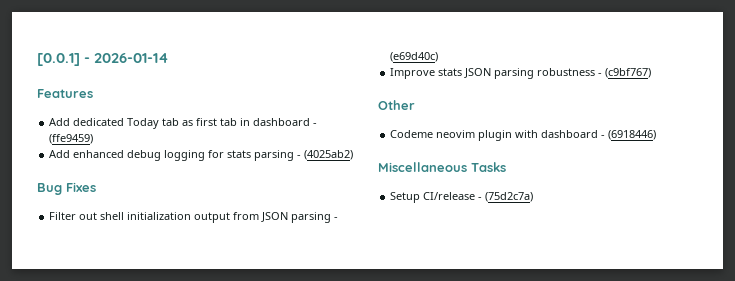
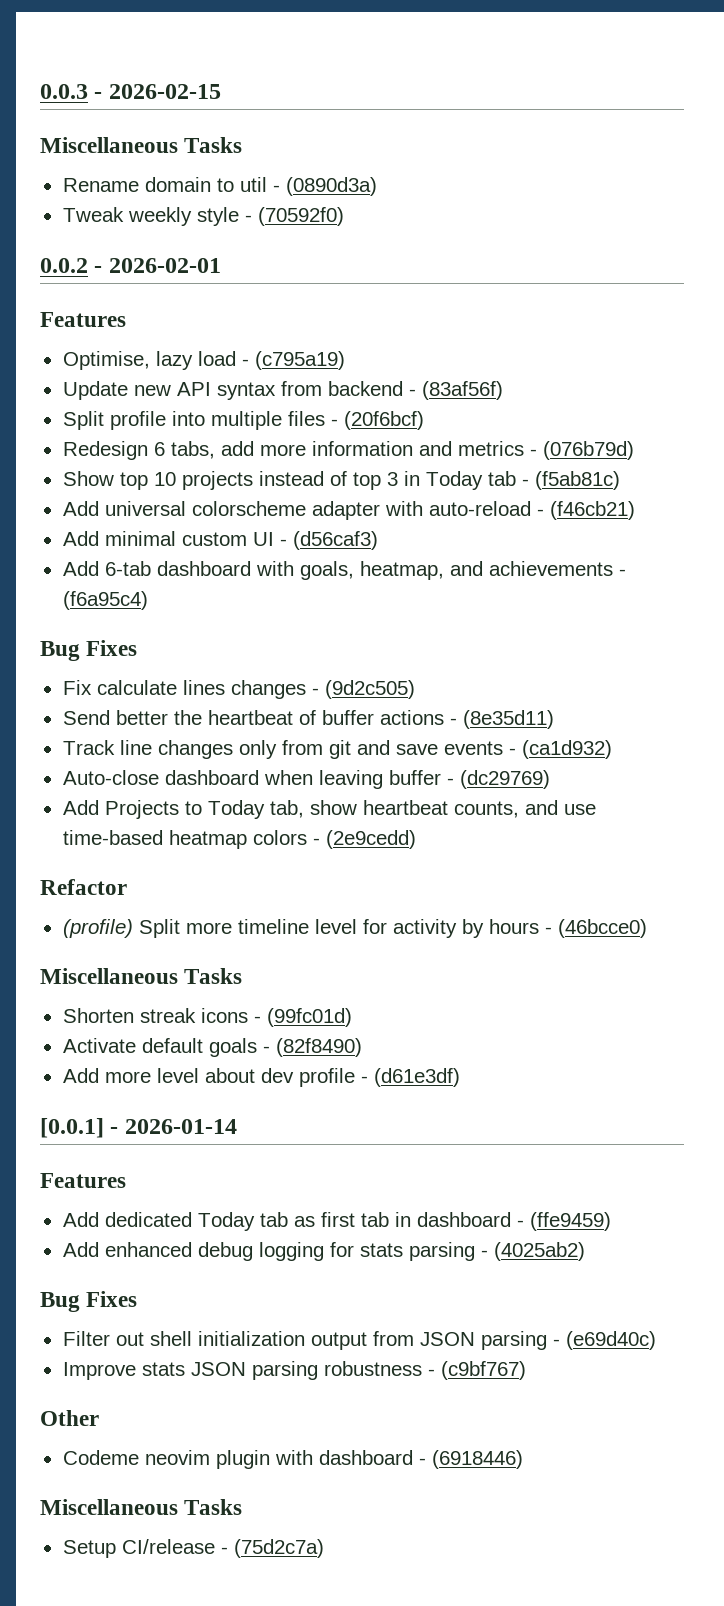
+ 0.0.3 - 2026-02-15
+ Miscellaneous Tasks
+ Rename domain to util - (0890d3a)
+ Tweak weekly style - (70592f0)
+ 0.0.2 - 2026-02-01
+ Features
+ Optimise, lazy load - (c795a19)
+ Update new API syntax from backend - (83af56f)
+ Split profile into multiple files - (20f6bcf)
+ Redesign 6 tabs, add more information and metrics - (076b79d)
+ Show top 10 projects instead of top 3 in Today tab - (f5ab81c)
+ Add universal colorscheme adapter with auto-reload - (f46cb21)
+ Add minimal custom UI - (d56caf3)
+ Add 6-tab dashboard with goals, heatmap, and achievements - (f6a95c4)
+ Bug Fixes
+ Fix calculate lines changes - (9d2c505)
+ Send better the heartbeat of buffer actions - (8e35d11)
+ Track line changes only from git and save events - (ca1d932)
+ Auto-close dashboard when leaving buffer - (dc29769)
+ Add Projects to Today tab, show heartbeat counts, and use time-based heatmap colors - (2e9cedd)
+ Refactor
+ (profile) Split more timeline level for activity by hours - (46bcce0)
+ Miscellaneous Tasks
+ Shorten streak icons - (99fc01d)
+ Activate default goals - (82f8490)
+ Add more level about dev profile - (d61e3df)

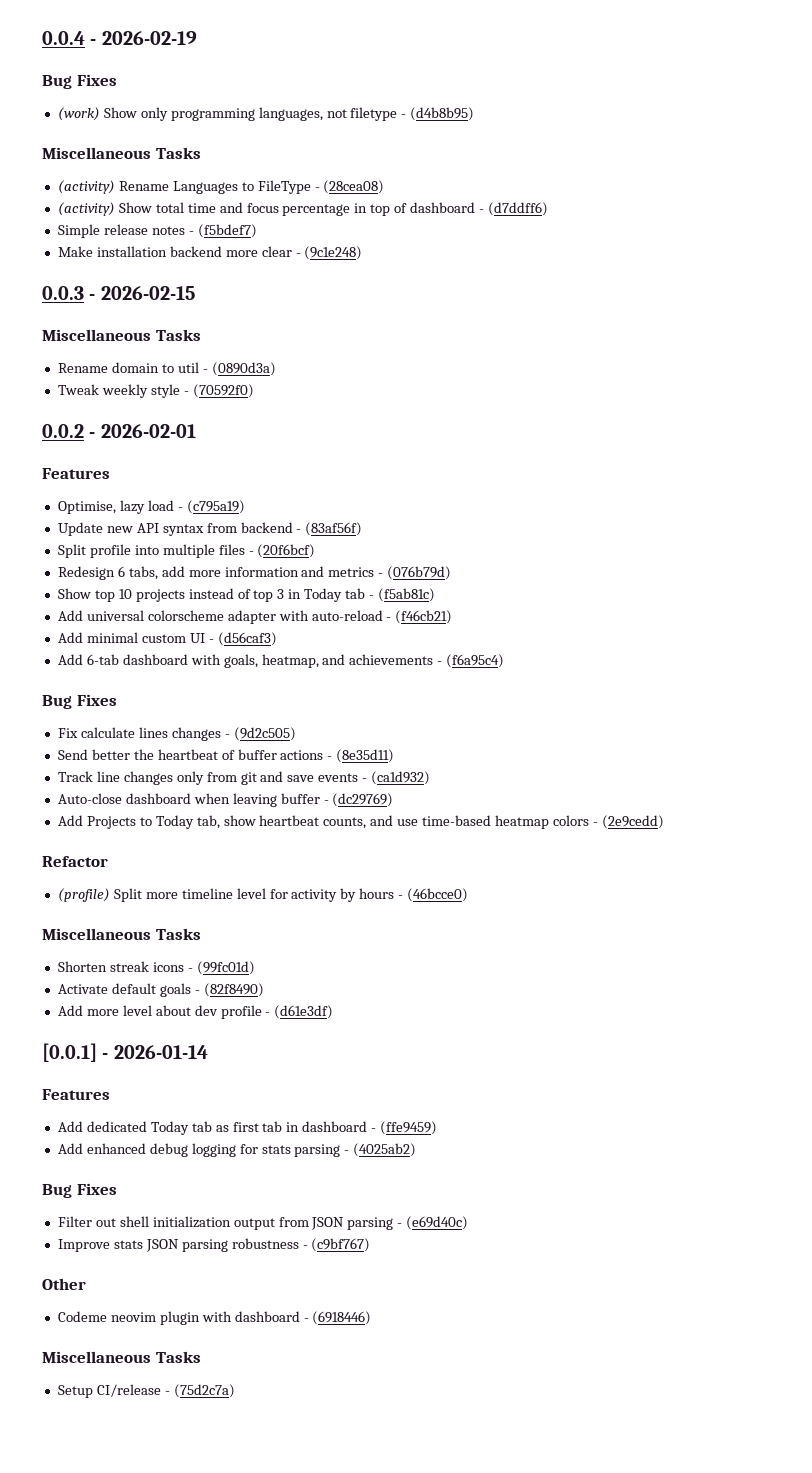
+ 0.0.4 - 2026-02-19
+ Bug Fixes
+ (work) Show only programming languages, not filetype - (d4b8b95)
+ Miscellaneous Tasks
+ (activity) Rename Languages to FileType - (28cea08)
+ (activity) Show total time and focus percentage in top of dashboard - (d7ddff6)
+ Simple release notes - (f5bdef7)
+ Make installation backend more clear - (9c1e248)

